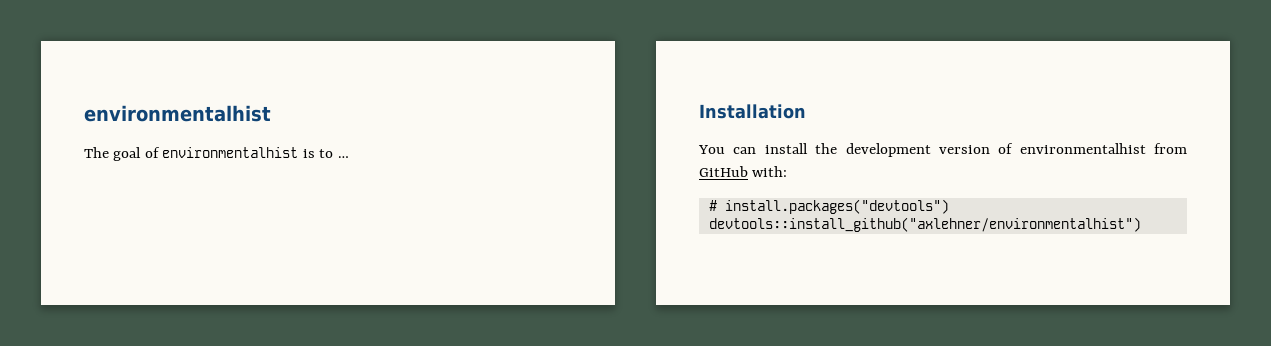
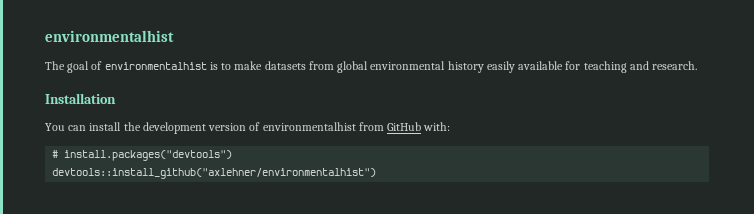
- The goal of environmentalhist is to …
+ The goal of environmentalhist is to make datasets from global environmental history easily available for teaching and research.

